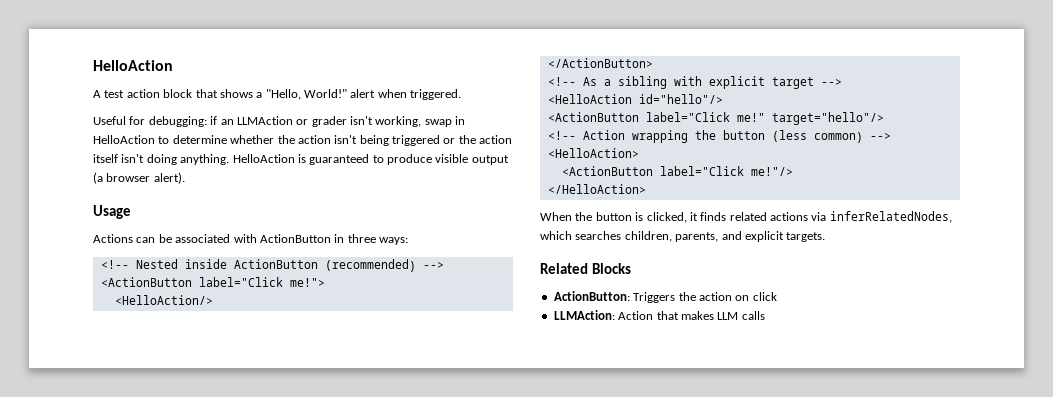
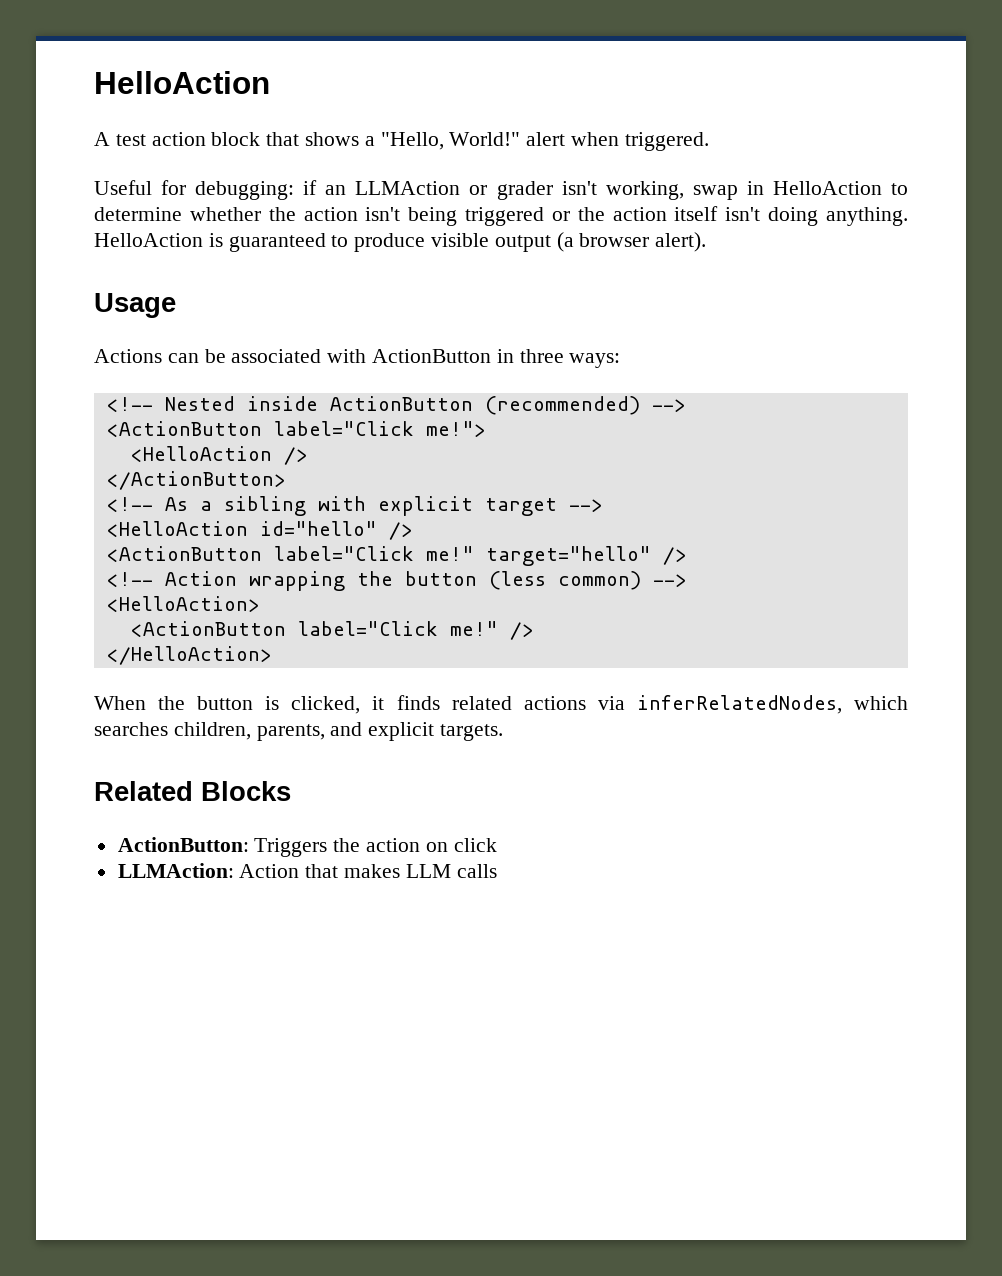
- <HelloAction/>
+ <HelloAction />
- <HelloAction id="hello"/>
- <ActionButton label="Click me!" target="hello"/>
+ <HelloAction id="hello" />
+ <ActionButton label="Click me!" target="hello" />
- <ActionButton label="Click me!"/>
+ <ActionButton label="Click me!" />

